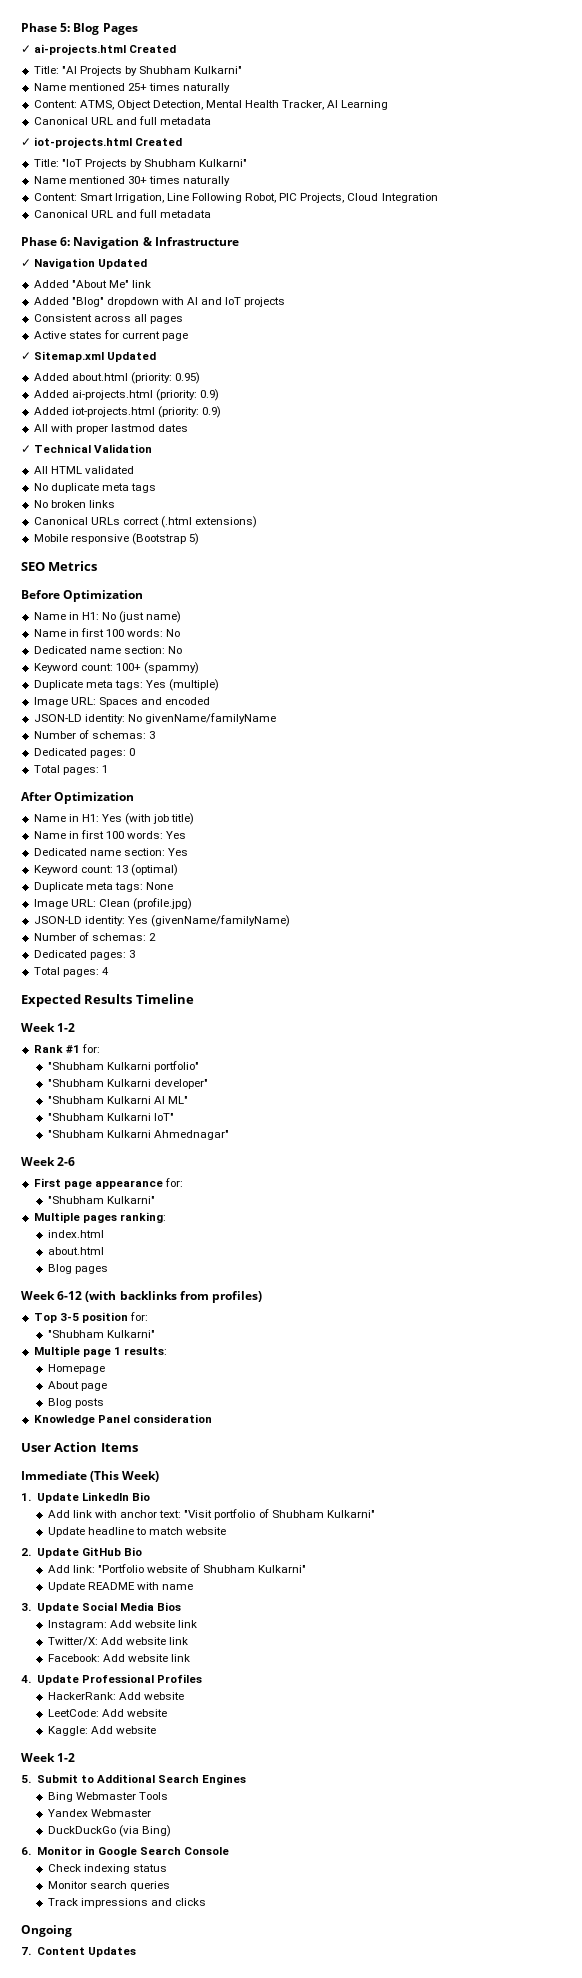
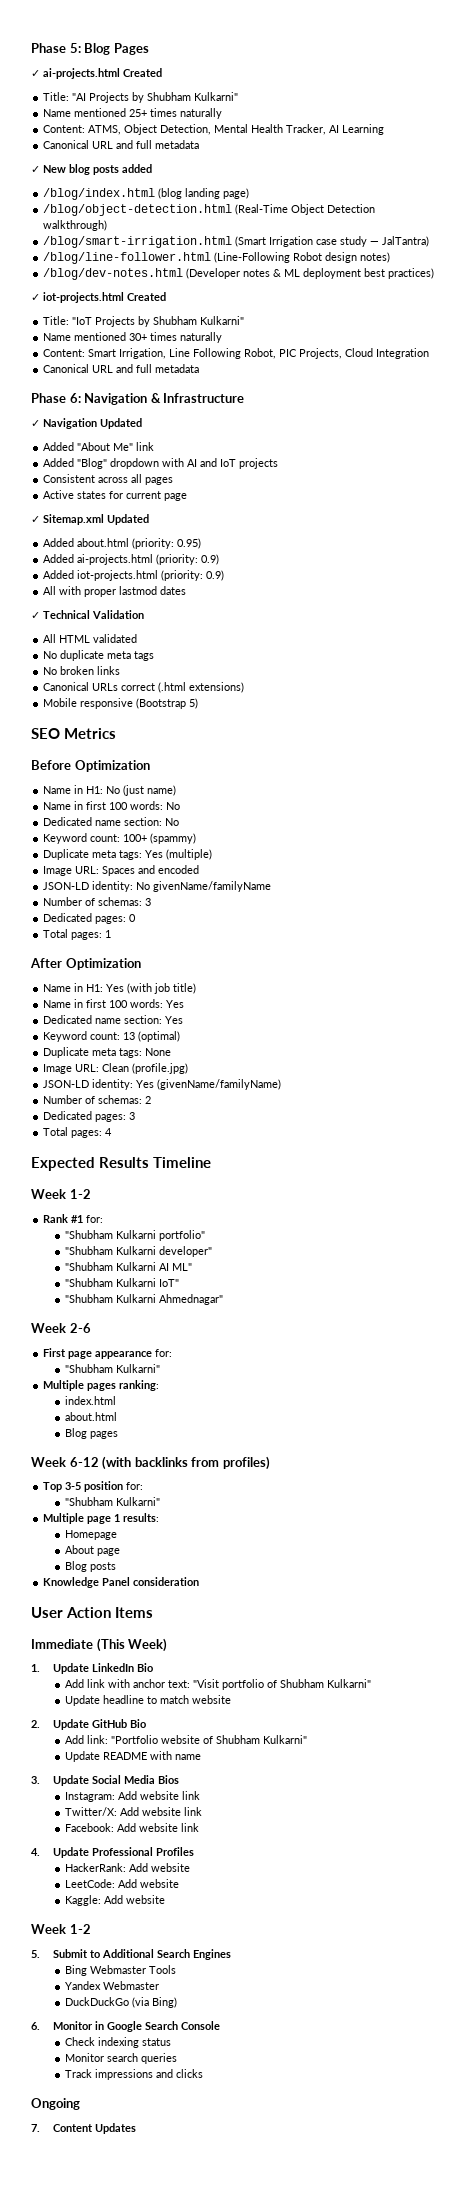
+ ✓ New blog posts added
+ /blog/index.html (blog landing page)
+ /blog/object-detection.html (Real-Time Object Detection walkthrough)
+ /blog/smart-irrigation.html (Smart Irrigation case study — JalTantra)
+ /blog/line-follower.html (Line-Following Robot design notes)
+ /blog/dev-notes.html (Developer notes & ML deployment best practices)

